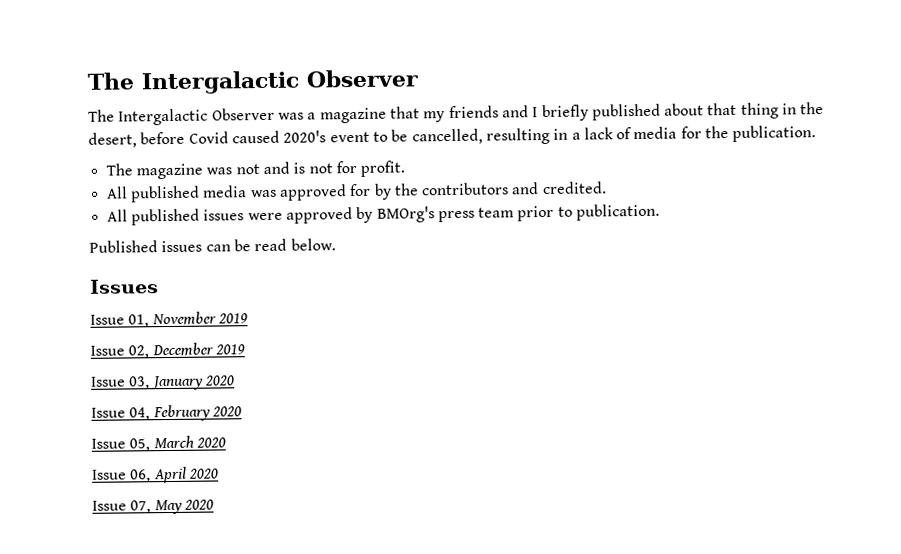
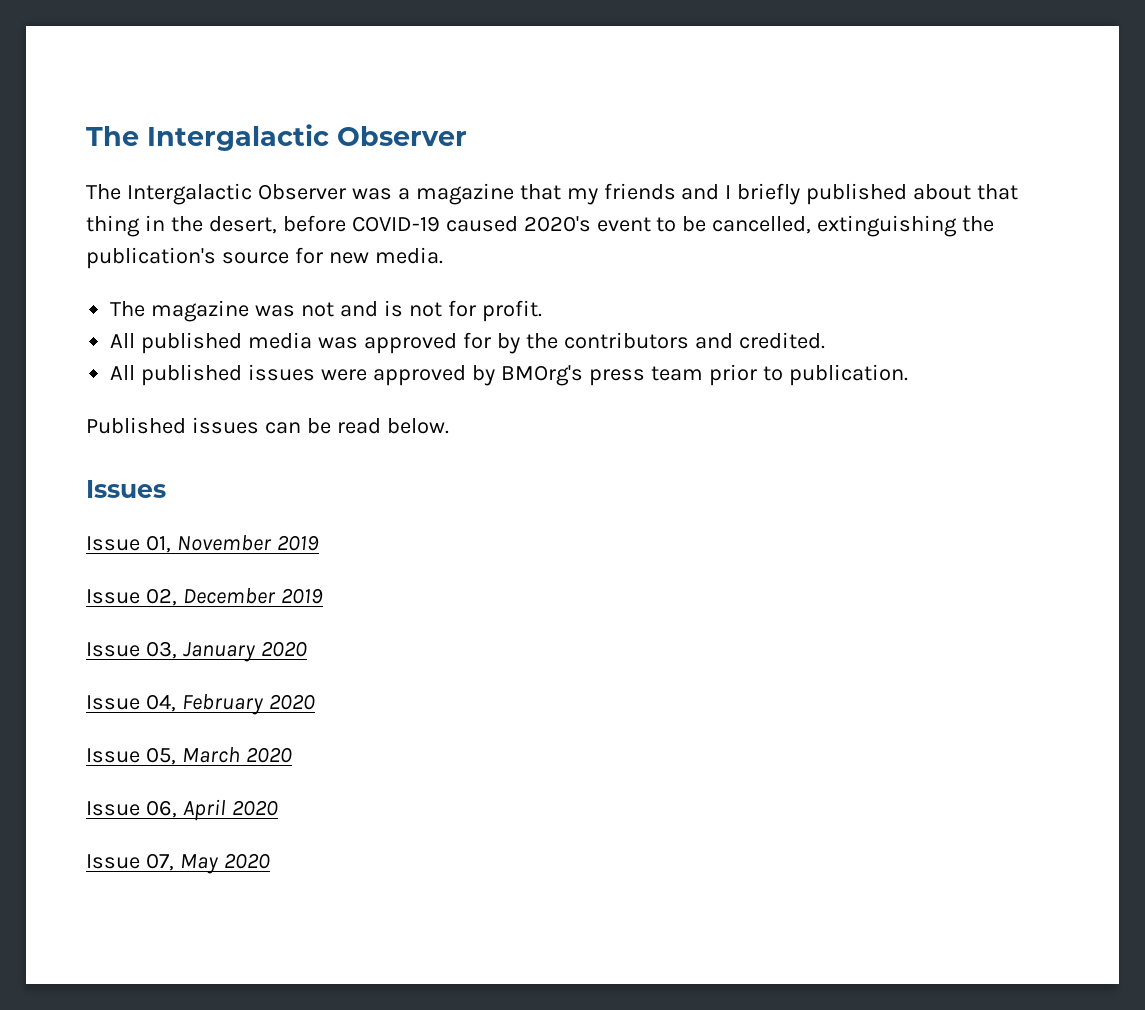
- The Intergalactic Observer was a magazine that my friends and I briefly published about that thing in the desert, before Covid caused 2020's event to be cancelled, resulting in a lack of media for the publication.
+ The Intergalactic Observer was a magazine that my friends and I briefly published about that thing in the desert, before COVID-19 caused 2020's event to be cancelled, extinguishing the publication's source for new media.

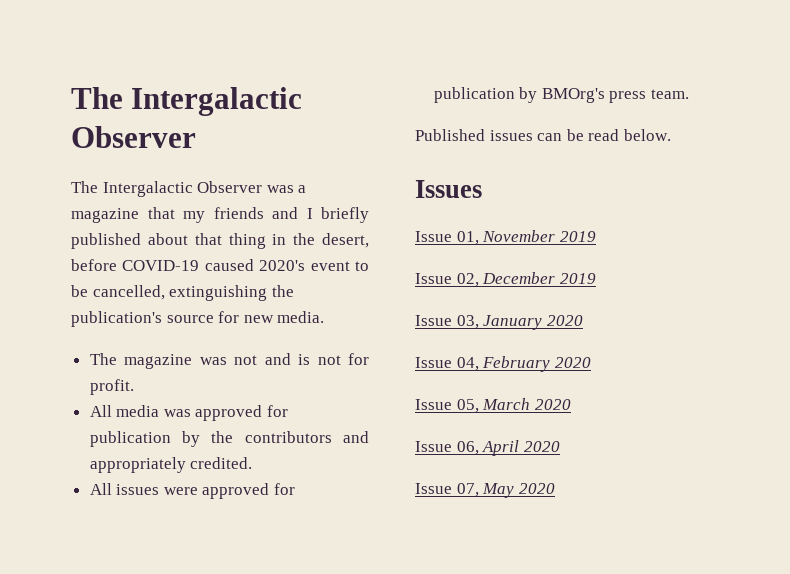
- All published media was approved for by the contributors and credited.
+ All media was approved for publication by the contributors and appropriately credited.
- All published issues were approved by BMOrg's press team prior to publication.
+ All issues were approved for publication by BMOrg's press team.

